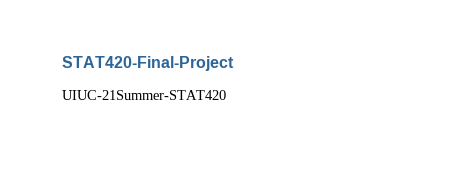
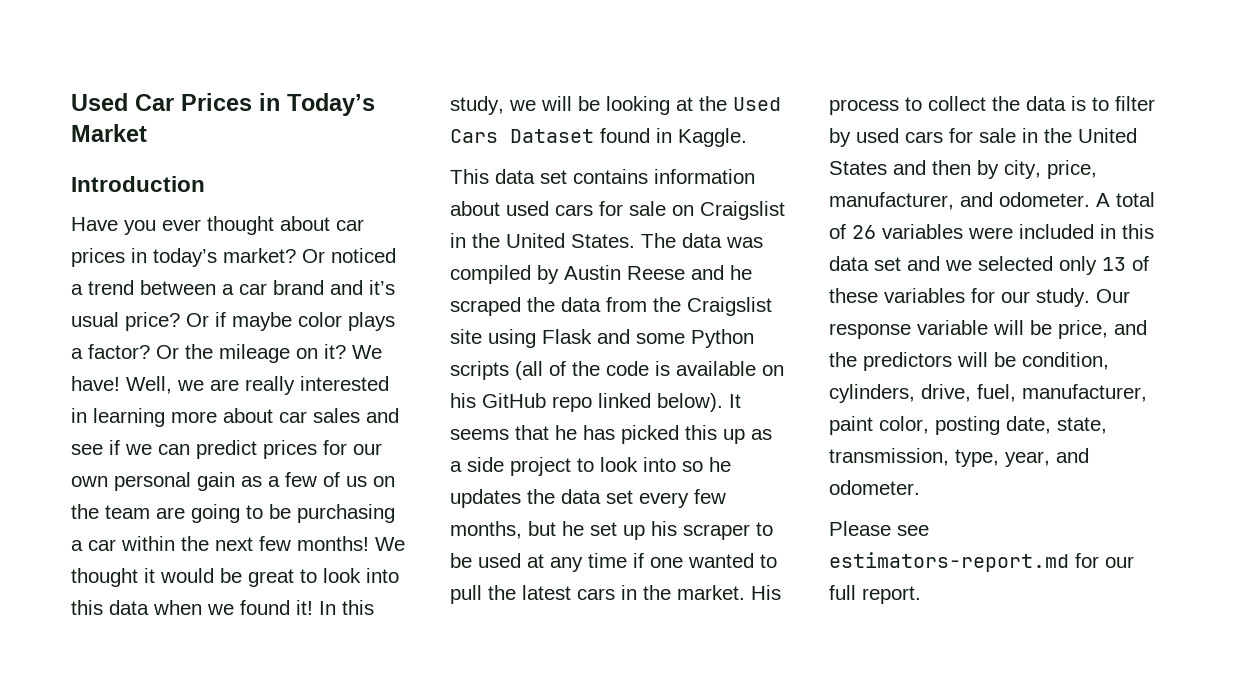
- STAT420-Final-Project
- UIUC-21Summer-STAT420
+ Used Car Prices in Today’s Market
+ Introduction
+ Have you ever thought about car prices in today’s market? Or noticed a trend between a car brand and it’s usual price? Or if maybe color plays a factor? Or the mileage on it? We have! Well, we are really interested in learning more about car sales and see if we can predict prices for our own personal gain as a few of us on the team are going to be purchasing a car within the next few months! We thought it would be great to look into this data when we found it! In this study, we will be looking at the Used Cars Dataset found in Kaggle.
+ This data set contains information about used cars for sale on Craigslist in the United States. The data was compiled by Austin Reese and he scraped the data from the Craigslist site using Flask and some Python scripts (all of the code is available on his GitHub repo linked below). It seems that he has picked this up as a side project to look into so he updates the data set every few months, but he set up his scraper to be used at any time if one wanted to pull the latest cars in the market. His process to collect the data is to filter by used cars for sale in the United States and then by city, price, manufacturer, and odometer. A total of 26 variables were included in this data set and we selected only 13 of these variables for our study. Our response variable will be price, and the predictors will be condition, cylinders, drive, fuel, manufacturer, paint color, posting date, state, transmission, type, year, and odometer.
+ Please see estimators-report.md for our full report.

